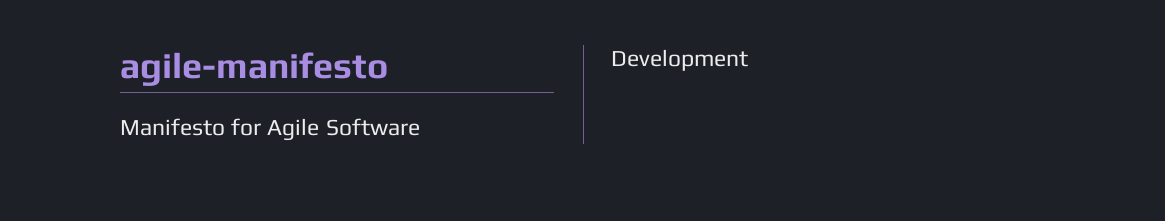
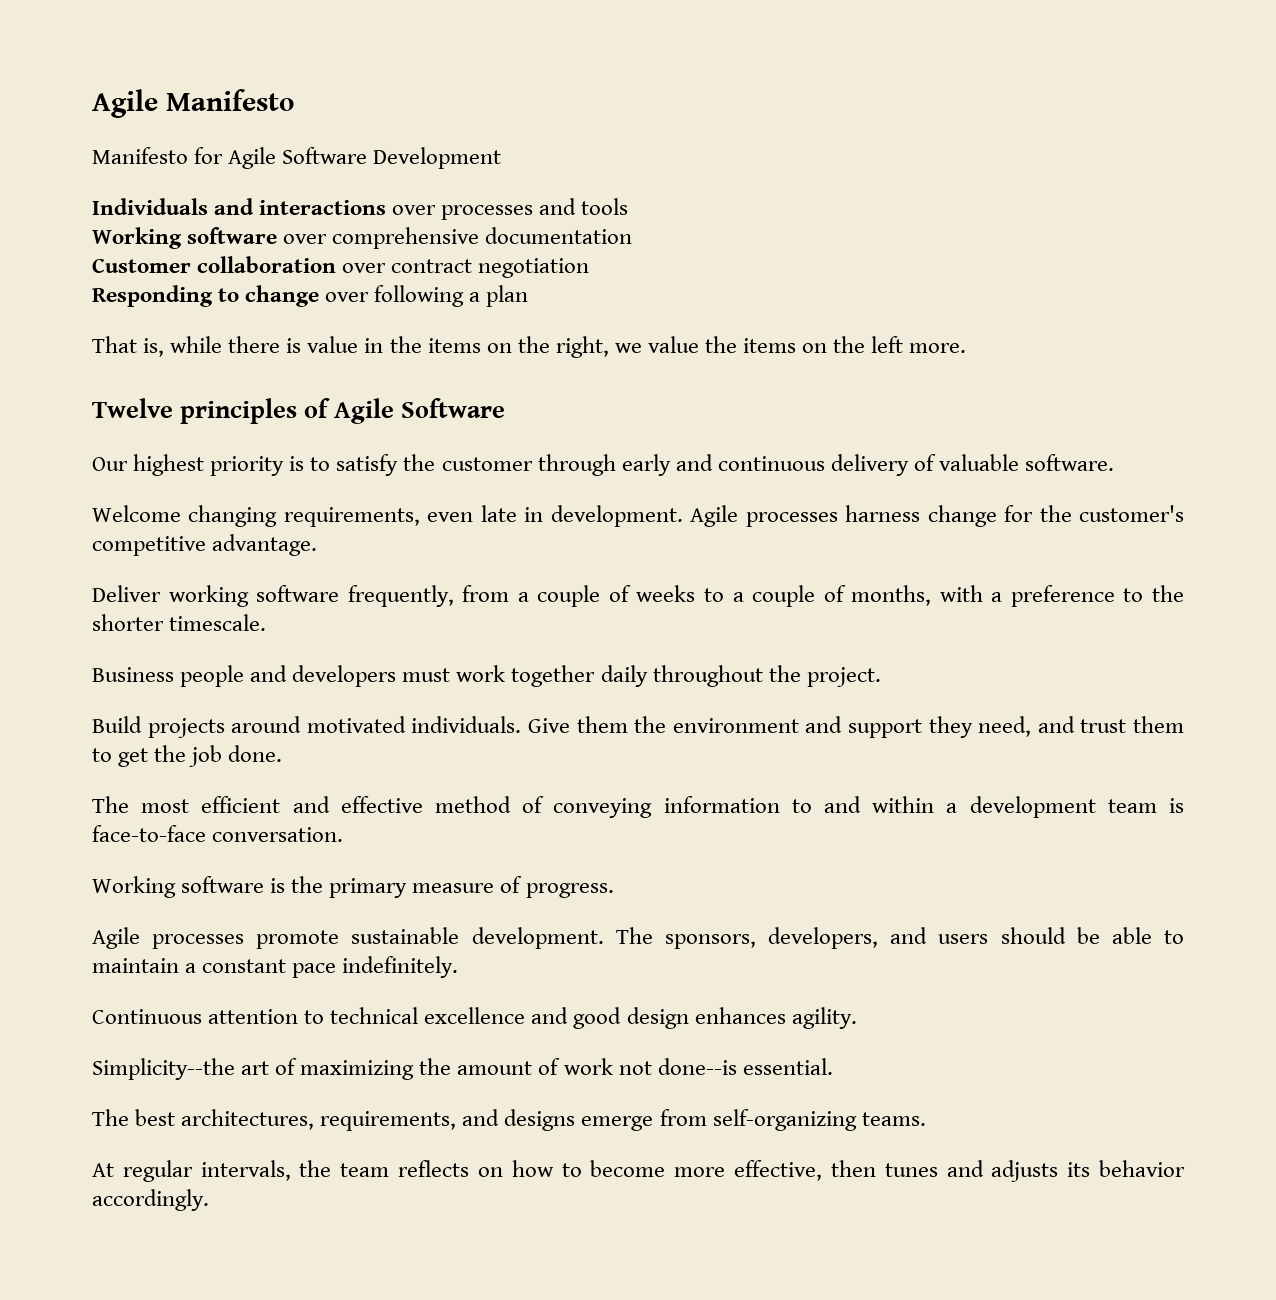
- agile-manifesto
+ Agile Manifesto
+ Individuals and interactions over processes and tools
+ Working software over comprehensive documentation
+ Customer collaboration over contract negotiation
+ Responding to change over following a plan
+ That is, while there is value in the items on the right, we value the items on the left more.
+ Twelve principles of Agile Software
+ Our highest priority is to satisfy the customer through early and continuous delivery of valuable software.
+ Welcome changing requirements, even late in development. Agile processes harness change for the customer's competitive advantage.
+ Deliver working software frequently, from a couple of weeks to a couple of months, with a preference to the shorter timescale.
+ Business people and developers must work together daily throughout the project.
+ Build projects around motivated individuals. Give them the environment and support they need, and trust them to get the job done.
+ The most efficient and effective method of conveying information to and within a development team is face-to-face conversation.
+ Working software is the primary measure of progress.
+ Agile processes promote sustainable development. The sponsors, developers, and users should be able to maintain a constant pace indefinitely.
+ Continuous attention to technical excellence and good design enhances agility.
+ Simplicity--the art of maximizing the amount of work not done--is essential.
+ The best architectures, requirements, and designs emerge from self-organizing teams.
+ At regular intervals, the team reflects on how to become more effective, then tunes and adjusts its behavior accordingly.

